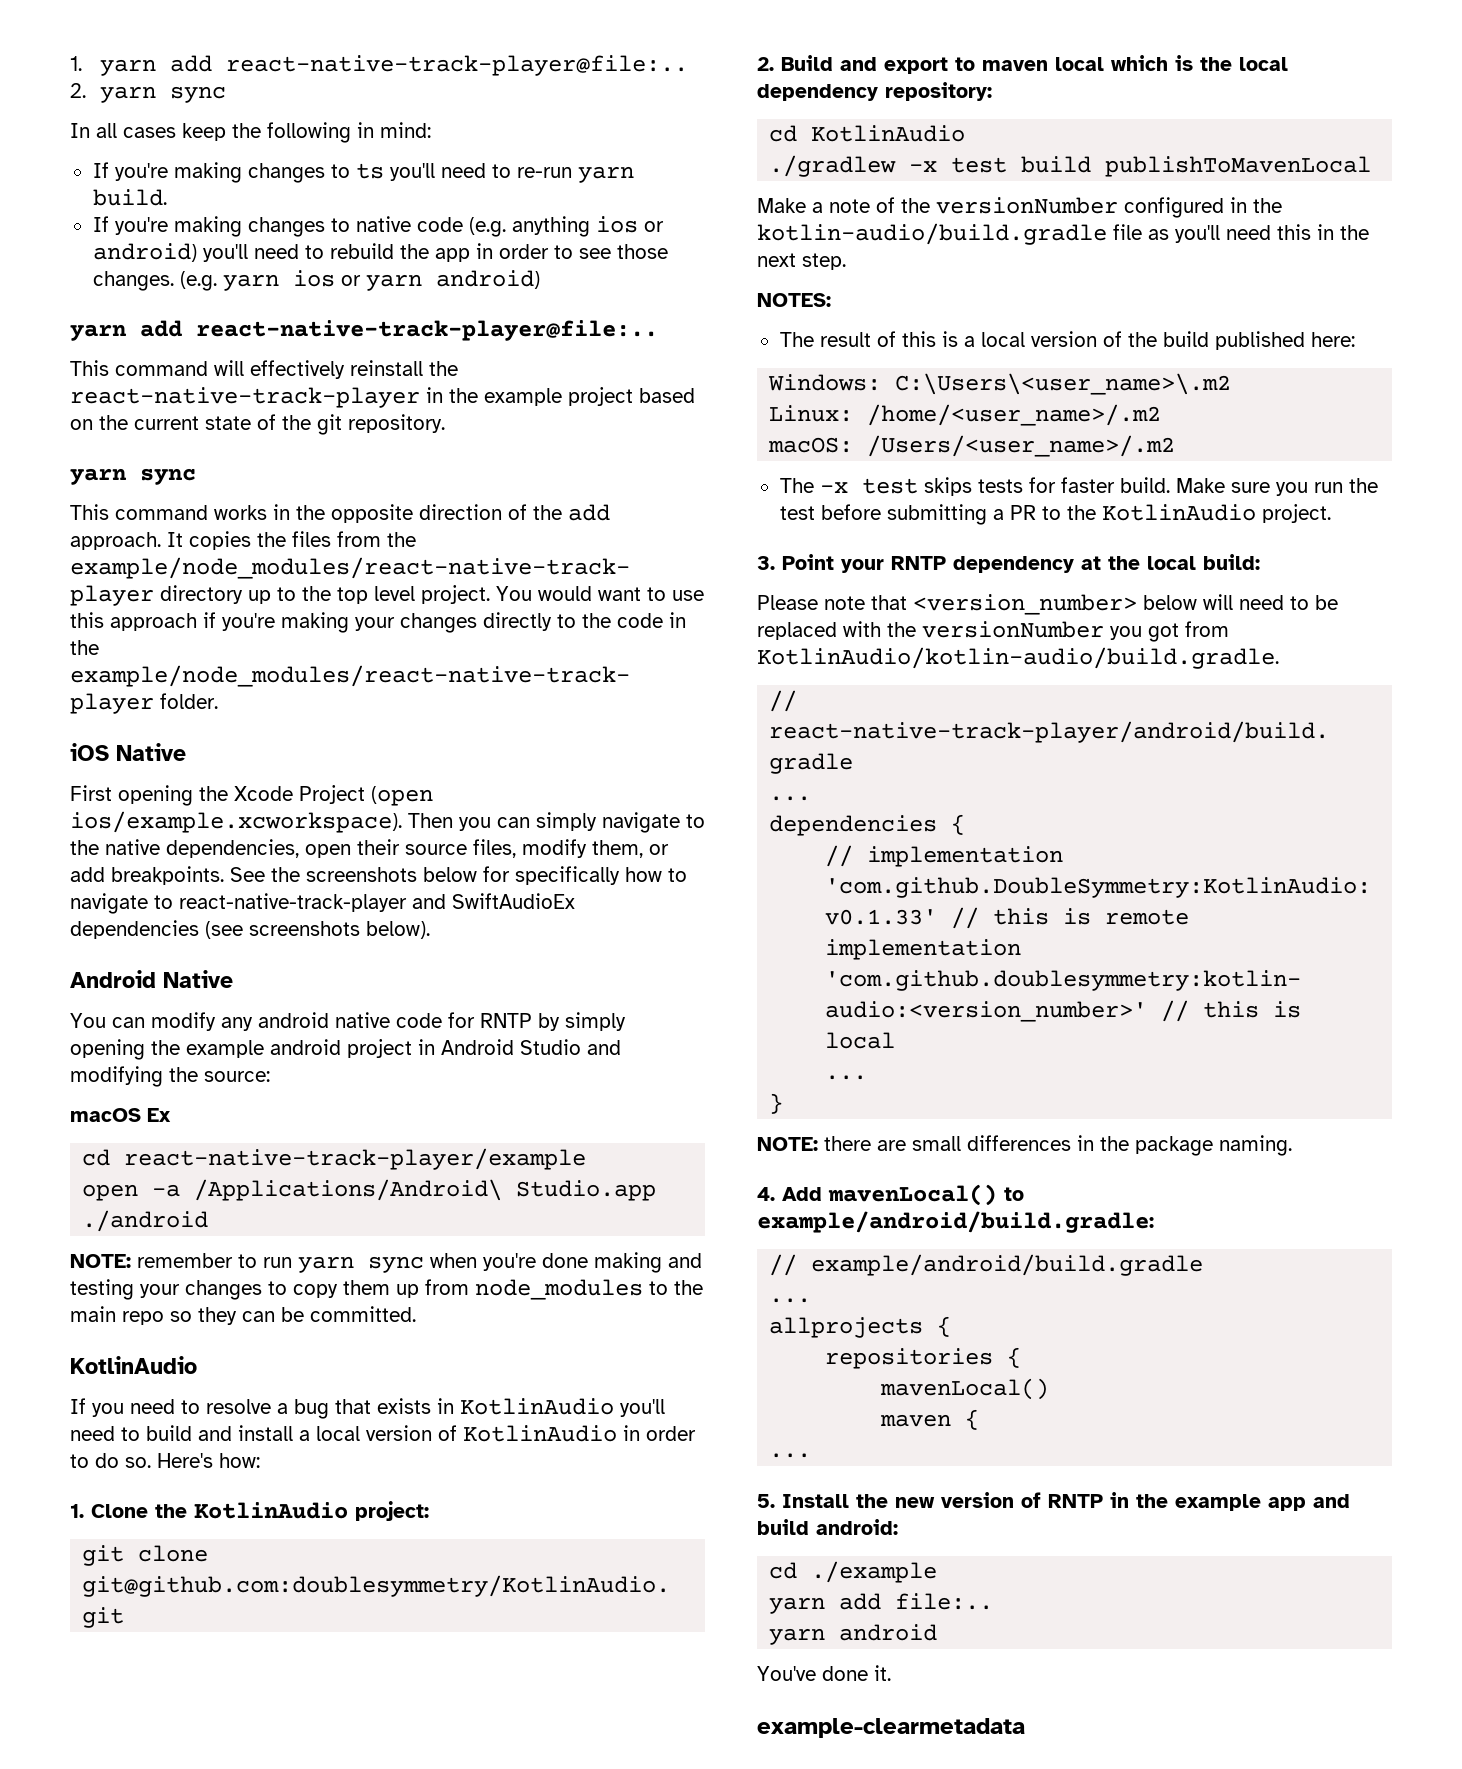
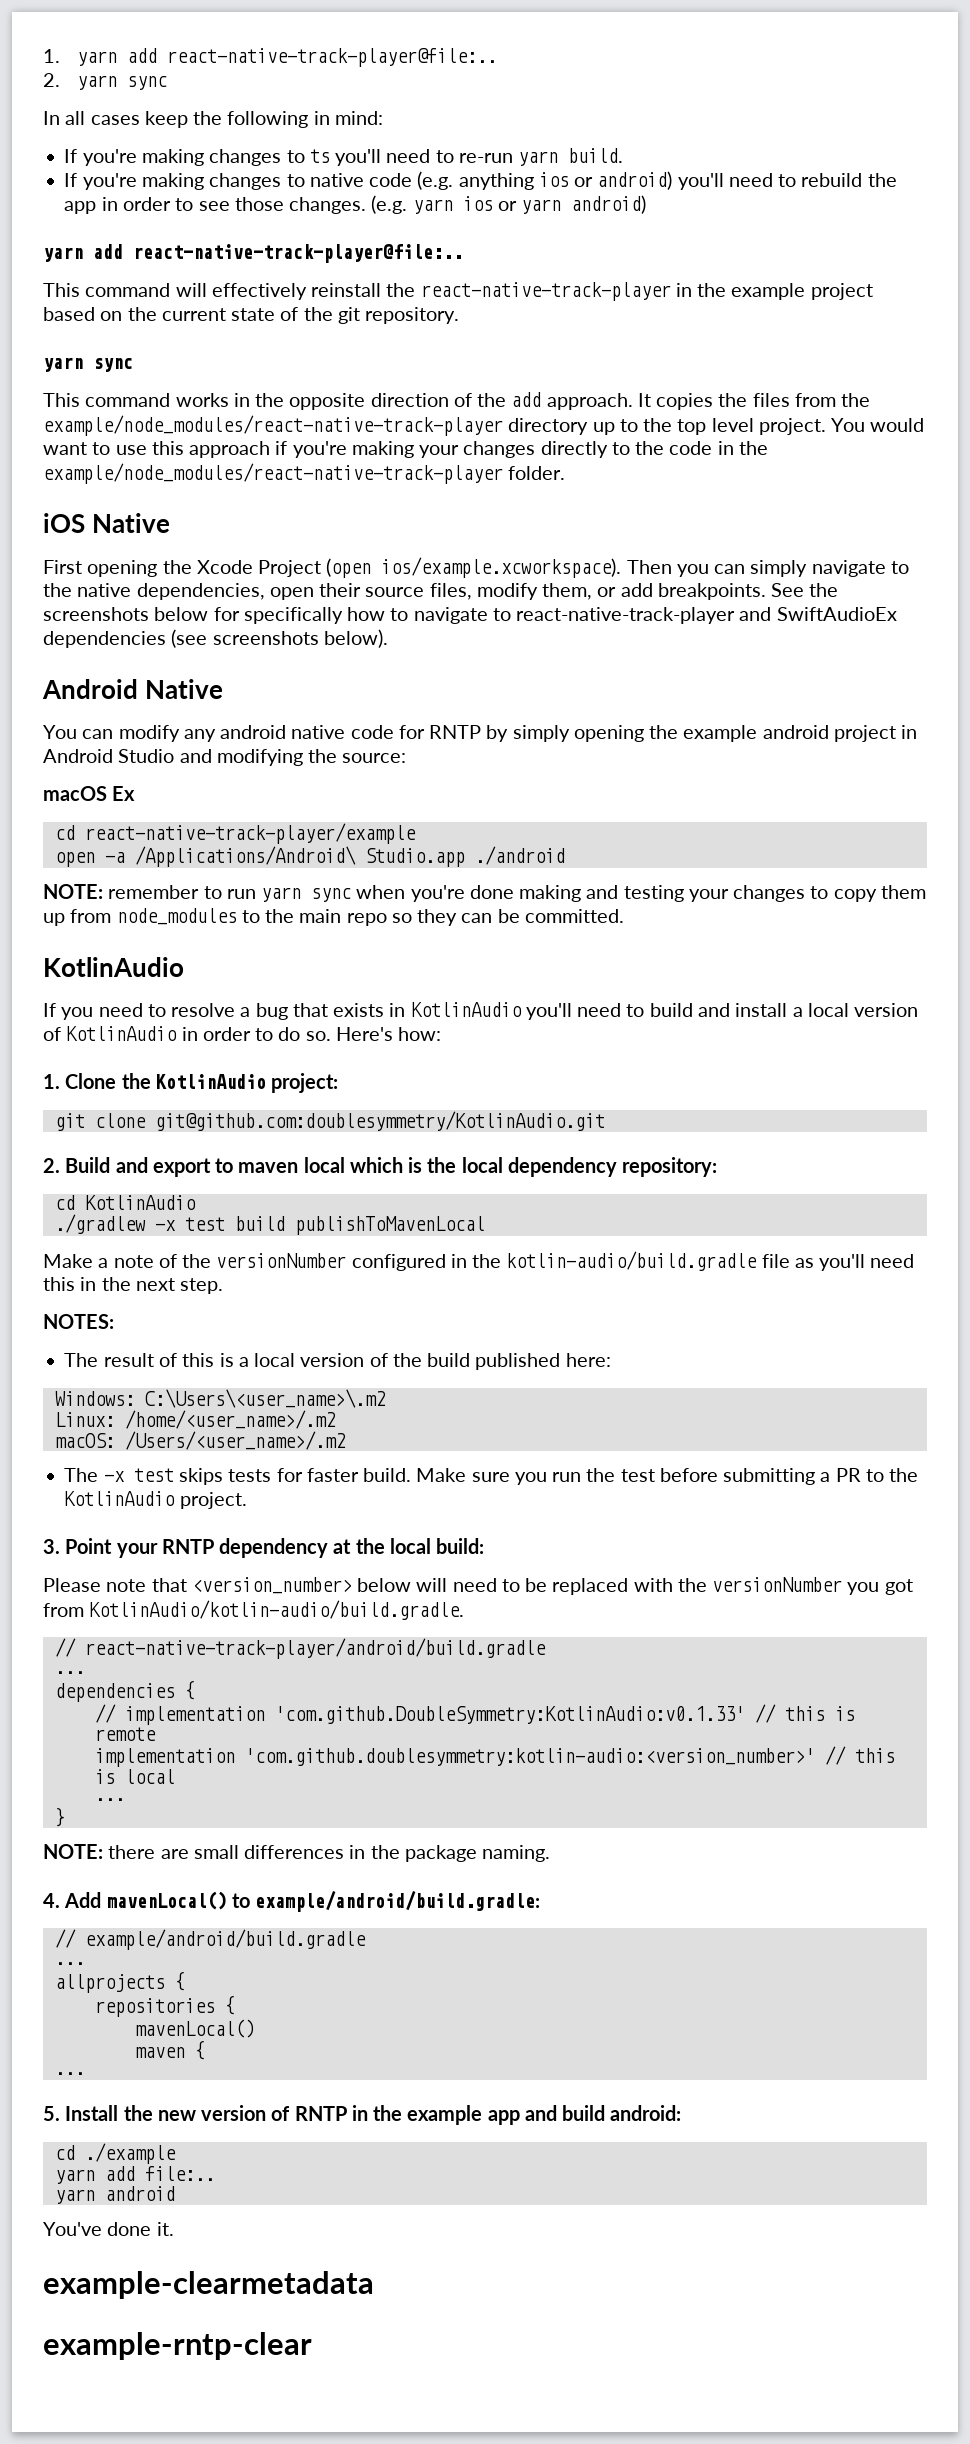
+ example-rntp-clear

